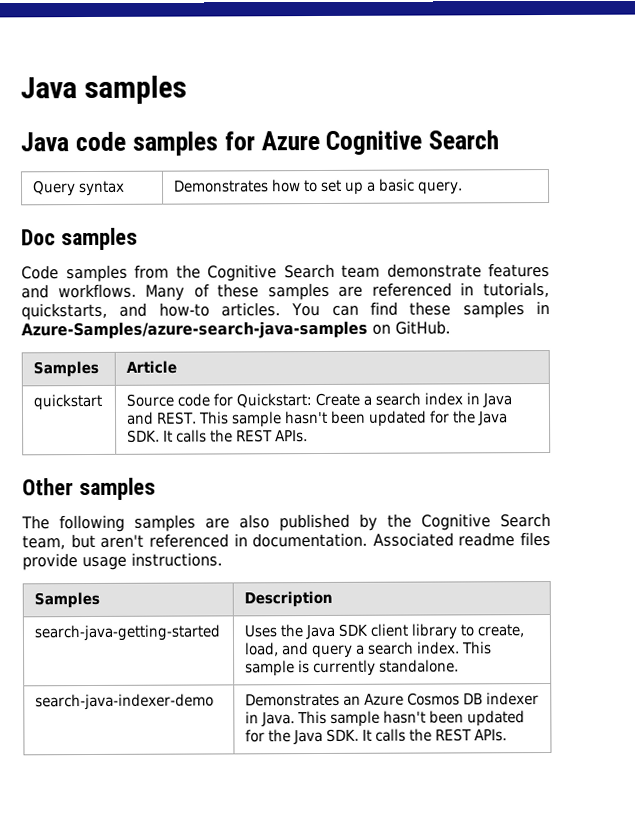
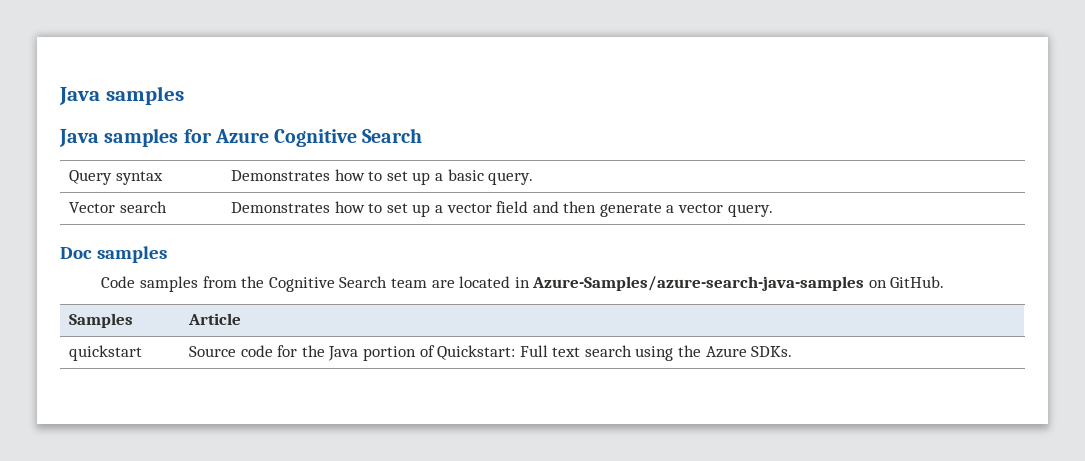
- Java code samples for Azure Cognitive Search
+ Java samples for Azure Cognitive Search
+ Vector search | Demonstrates how to set up a vector field and then generate a vector query.
- Code samples from the Cognitive Search team demonstrate features and workflows. Many of these samples are referenced in tutorials, quickstarts, and how-to articles. You can find these samples in Azure-Samples/azure-search-java-samples on GitHub.
+ Code samples from the Cognitive Search team are located in Azure-Samples/azure-search-java-samples on GitHub.
- quickstart | Source code for Quickstart: Create a search index in Java and REST. This sample hasn't been updated for the Java SDK. It calls the REST APIs.
- Other samples
- The following samples are also published by the Cognitive Search team, but aren't referenced in documentation. Associated readme files provide usage instructions.
- Samples | Description
- search-java-getting-started | Uses the Java SDK client library to create, load, and query a search index. This sample is currently standalone.
- search-java-indexer-demo | Demonstrates an Azure Cosmos DB indexer in Java. This sample hasn't been updated for the Java SDK. It calls the REST APIs.
+ quickstart | Source code for the Java portion of Quickstart: Full text search using the Azure SDKs.

